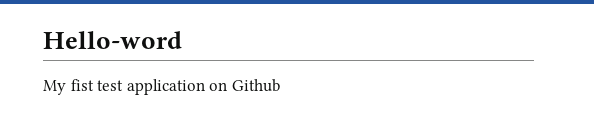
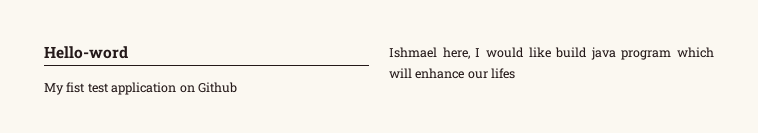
+ Ishmael here, I would like build java program which will enhance our lifes

